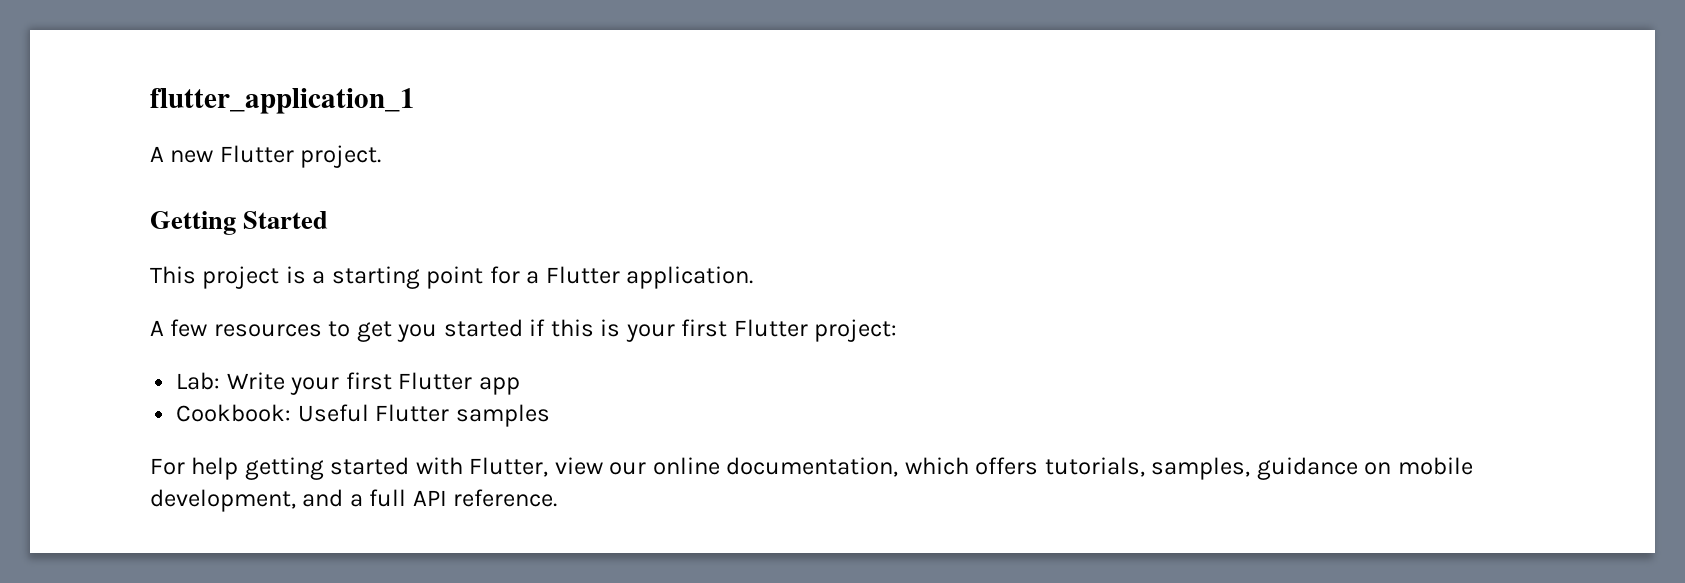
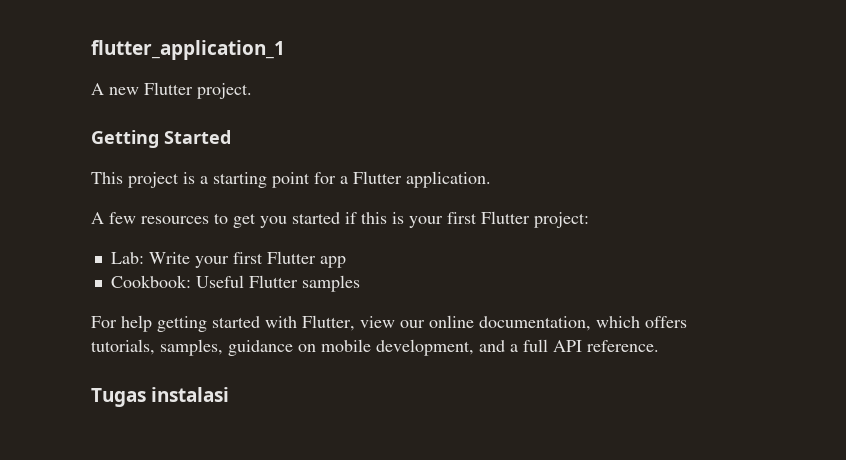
+ Tugas instalasi

